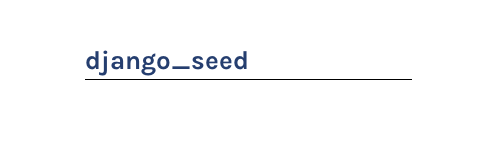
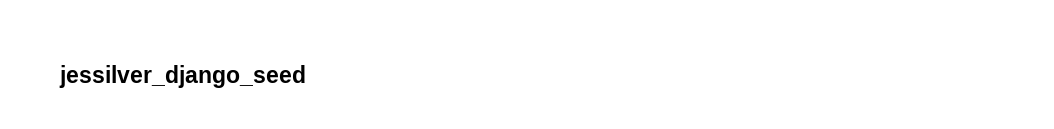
- django_seed
+ jessilver_django_seed

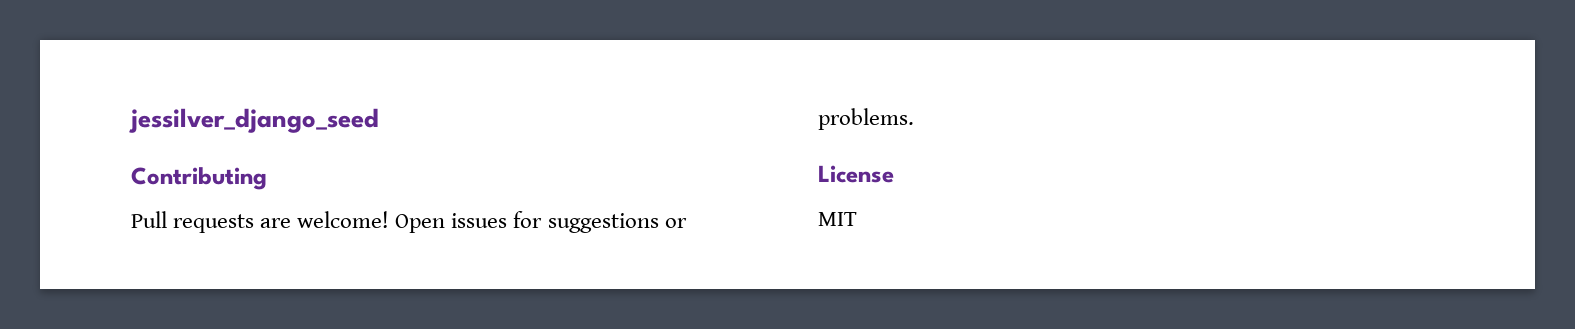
+ Contributing
+ Pull requests are welcome! Open issues for suggestions or problems.
+ License
+ MIT

